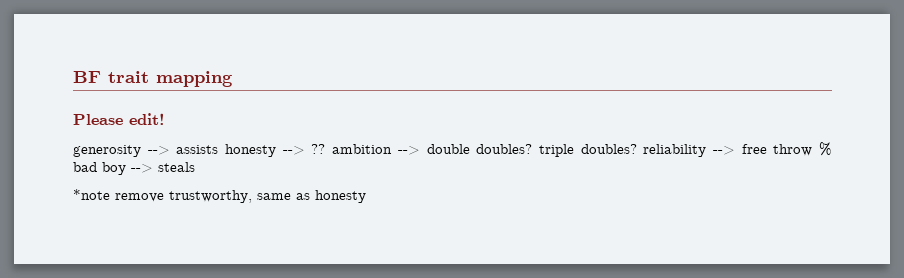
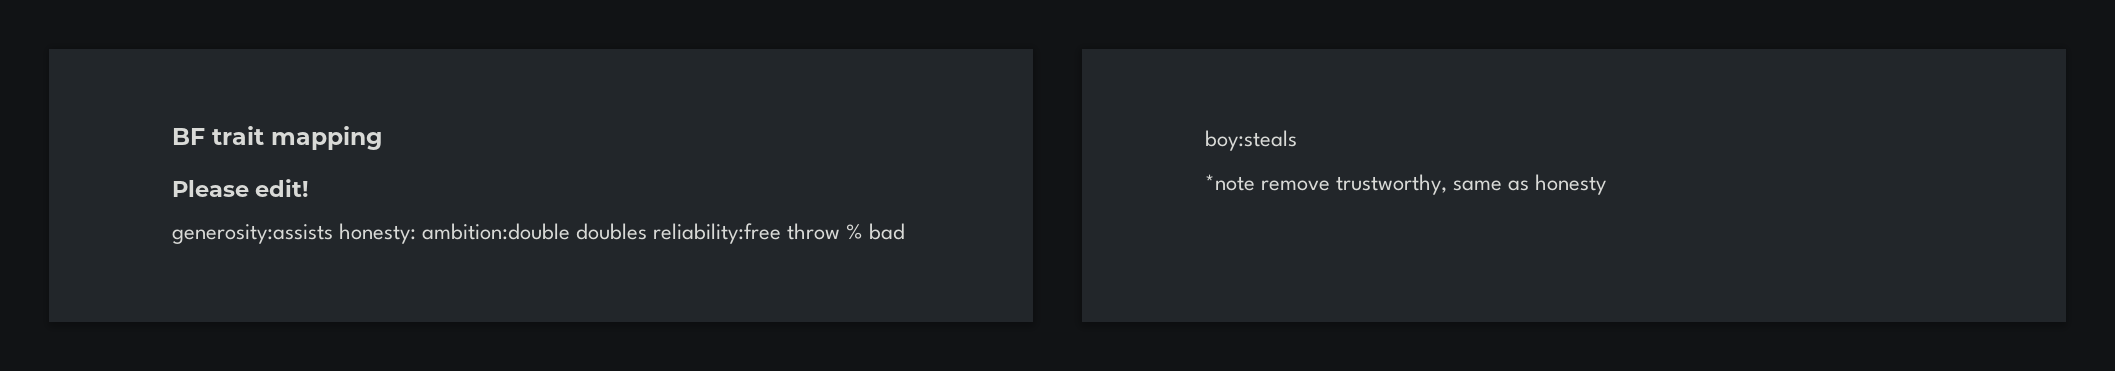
- generosity --> assists honesty --> ?? ambition --> double doubles? triple doubles? reliability --> free throw % bad boy --> steals
+ generosity:assists honesty: ambition:double doubles reliability:free throw % bad boy:steals

